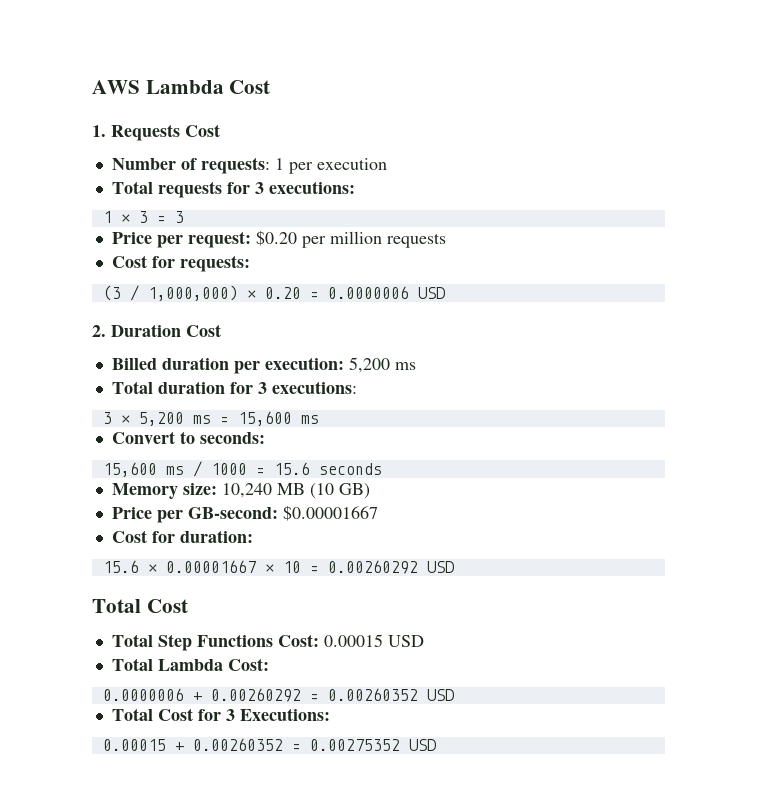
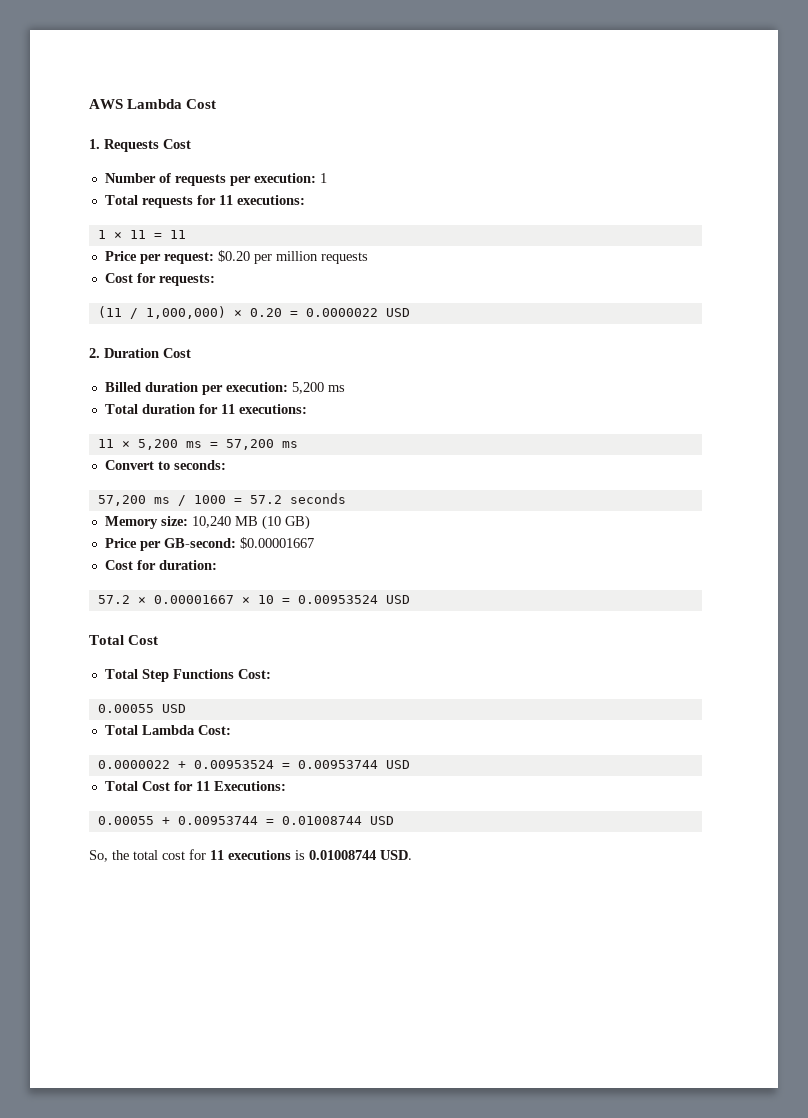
- Number of requests: 1 per execution
+ Number of requests per execution: 1
- Total requests for 3 executions:
+ Total requests for 11 executions:
- 1 × 3 = 3
+ 1 × 11 = 11
- (3 / 1,000,000) × 0.20 = 0.0000006 USD
+ (11 / 1,000,000) × 0.20 = 0.0000022 USD
- Total duration for 3 executions:
- 3 × 5,200 ms = 15,600 ms
+ Total duration for 11 executions:
+ 11 × 5,200 ms = 57,200 ms
- 15,600 ms / 1000 = 15.6 seconds
+ 57,200 ms / 1000 = 57.2 seconds
- 15.6 × 0.00001667 × 10 = 0.00260292 USD
+ 57.2 × 0.00001667 × 10 = 0.00953524 USD
- Total Step Functions Cost: 0.00015 USD
+ Total Step Functions Cost:
+ 0.00055 USD
- 0.0000006 + 0.00260292 = 0.00260352 USD
+ 0.0000022 + 0.00953524 = 0.00953744 USD
- Total Cost for 3 Executions:
+ Total Cost for 11 Executions:
- 0.00015 + 0.00260352 = 0.00275352 USD
+ 0.00055 + 0.00953744 = 0.01008744 USD
+ So, the total cost for 11 executions is 0.01008744 USD.

